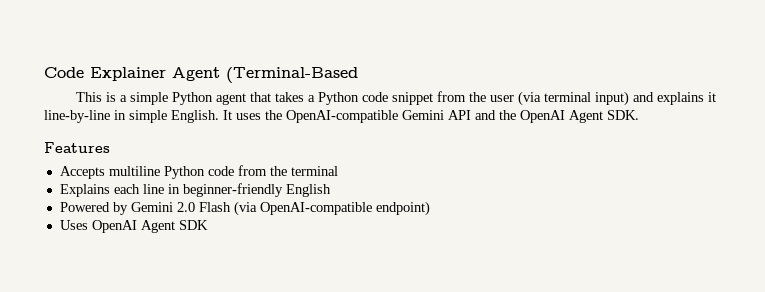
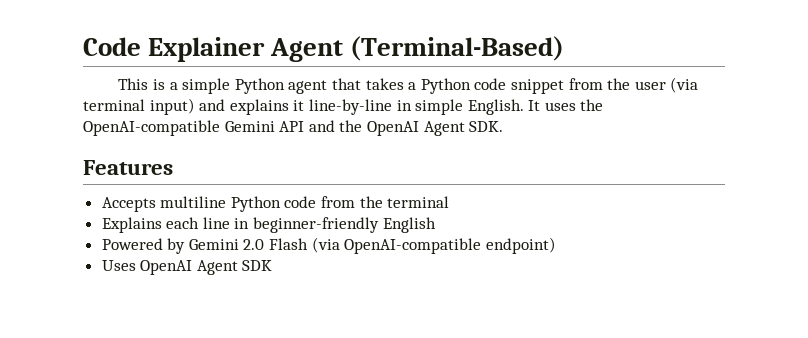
- Code Explainer Agent (Terminal-Based
+ Code Explainer Agent (Terminal-Based)

